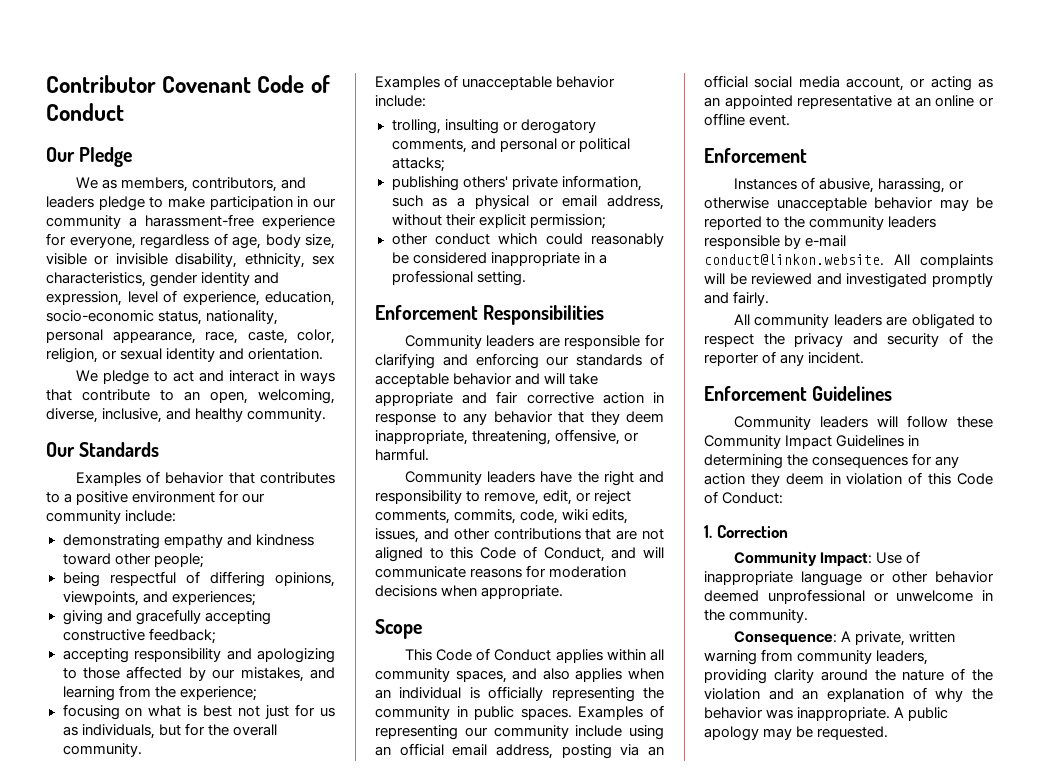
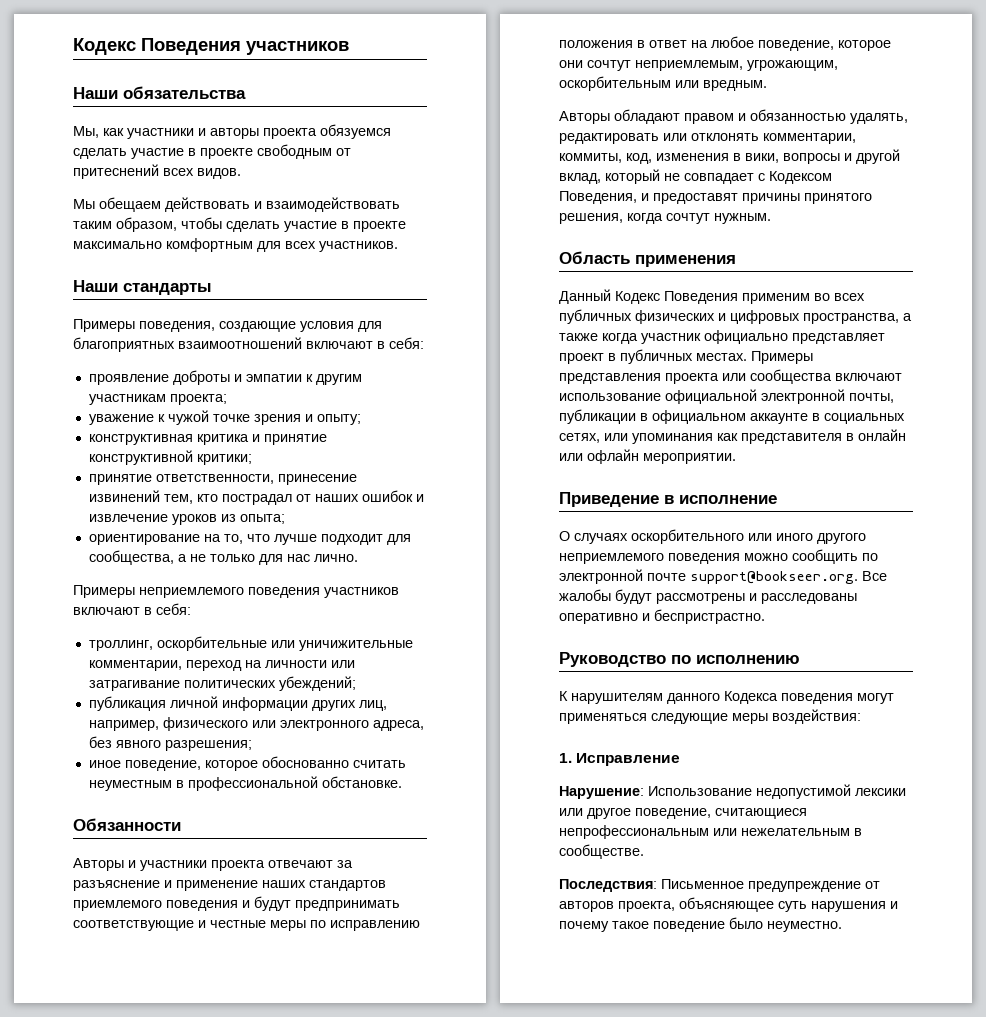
- Contributor Covenant Code of Conduct
- Our Pledge
- We as members, contributors, and leaders pledge to make participation in our community a harassment-free experience for everyone, regardless of age, body size, visible or invisible disability, ethnicity, sex characteristics, gender identity and expression, level of experience, education, socio-economic status, nationality, personal appearance, race, caste, color, religion, or sexual identity and orientation.
- We pledge to act and interact in ways that contribute to an open, welcoming, diverse, inclusive, and healthy community.
- Our Standards
- Examples of behavior that contributes to a positive environment for our community include:
- demonstrating empathy and kindness toward other people;
- being respectful of differing opinions, viewpoints, and experiences;
- giving and gracefully accepting constructive feedback;
- accepting responsibility and apologizing to those affected by our mistakes, and learning from the experience;
- focusing on what is best not just for us as individuals, but for the overall community.
- Examples of unacceptable behavior include:
- trolling, insulting or derogatory comments, and personal or political attacks;
- publishing others' private information, such as a physical or email address, without their explicit permission;
- other conduct which could reasonably be considered inappropriate in a professional setting.
- Enforcement Responsibilities
- Community leaders are responsible for clarifying and enforcing our standards of acceptable behavior and will take appropriate and fair corrective action in response to any behavior that they deem inappropriate, threatening, offensive, or harmful.
- Community leaders have the right and responsibility to remove, edit, or reject comments, commits, code, wiki edits, issues, and other contributions that are not aligned to this Code of Conduct, and will communicate reasons for moderation decisions when appropriate.
- Scope
- This Code of Conduct applies within all community spaces, and also applies when an individual is officially representing the community in public spaces. Examples of representing our community include using an official email address, posting via an official social media account, or acting as an appointed representative at an online or offline event.
- Enforcement
- Instances of abusive, harassing, or otherwise unacceptable behavior may be reported to the community leaders responsible by e-mail conduct@linkon.website. All complaints will be reviewed and investigated promptly and fairly.
- All community leaders are obligated to respect the privacy and security of the reporter of any incident.
- Enforcement Guidelines
- Community leaders will follow these Community Impact Guidelines in determining the consequences for any action they deem in violation of this Code of Conduct:
- 1. Correction
- Community Impact: Use of inappropriate language or other behavior deemed unprofessional or unwelcome in the community.
- Consequence: A private, written warning from community leaders, providing clarity around the nature of the violation and an explanation of why the behavior was inappropriate. A public apology may be requested.
+ Кодекс Поведения участников
+ Наши обязательства
+ Мы, как участники и авторы проекта обязуемся сделать участие в проекте свободным от притеснений всех видов.
+ Мы обещаем действовать и взаимодействовать таким образом, чтобы сделать участие в проекте максимально комфортным для всех участников.
+ Наши стандарты
+ Примеры поведения, создающие условия для благоприятных взаимоотношений включают в себя:
+ проявление доброты и эмпатии к другим участникам проекта;
+ уважение к чужой точке зрения и опыту;
+ конструктивная критика и принятие конструктивной критики;
+ принятие ответственности, принесение извинений тем, кто пострадал от наших ошибок и извлечение уроков из опыта;
+ ориентирование на то, что лучше подходит для сообщества, а не только для нас лично.
+ Примеры неприемлемого поведения участников включают в себя:
+ троллинг, оскорбительные или уничижительные комментарии, переход на личности или затрагивание политических убеждений;
+ публикация личной информации других лиц, например, физического или электронного адреса, без явного разрешения;
+ иное поведение, которое обоснованно считать неуместным в профессиональной обстановке.
+ Обязанности
+ Авторы и участники проекта отвечают за разъяснение и применение наших стандартов приемлемого поведения и будут предпринимать соответствующие и честные меры по исправлению положения в ответ на любое поведение, которое они сочтут неприемлемым, угрожающим, оскорбительным или вредным.
+ Авторы обладают правом и обязанностью удалять, редактировать или отклонять комментарии, коммиты, код, изменения в вики, вопросы и другой вклад, который не совпадает с Кодексом Поведения, и предоставят причины принятого решения, когда сочтут нужным.
+ Область применения
+ Данный Кодекс Поведения применим во всех публичных физических и цифровых пространства, а также когда участник официально представляет проект в публичных местах. Примеры представления проекта или сообщества включают использование официальной электронной почты, публикации в официальном аккаунте в социальных сетях, или упоминания как представителя в онлайн или офлайн мероприятии.
+ Приведение в исполнение
+ О случаях оскорбительного или иного другого неприемлемого поведения можно сообщить по электронной почте support@bookseer.org. Все жалобы будут рассмотрены и расследованы оперативно и беспристрастно.
+ Руководство по исполнению
+ К нарушителям данного Кодекса поведения могут применяться следующие меры воздействия:
+ 1. Исправление
+ Нарушение: Использование недопустимой лексики или другое поведение, считающиеся непрофессиональным или нежелательным в сообществе.
+ Последствия: Письменное предупреждение от авторов проекта, объясняющее суть нарушения и почему такое поведение было неуместно.

